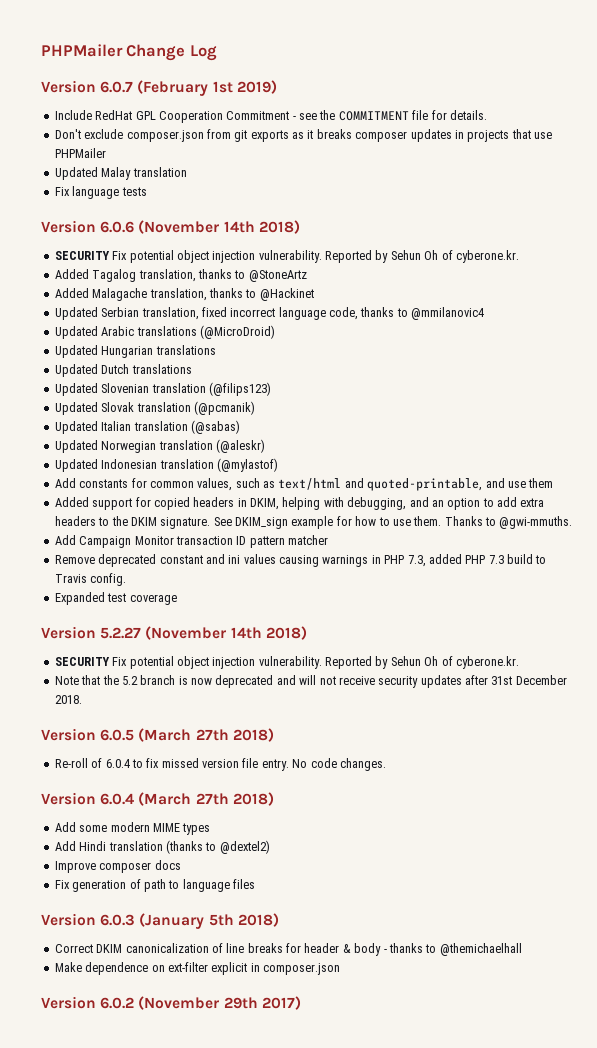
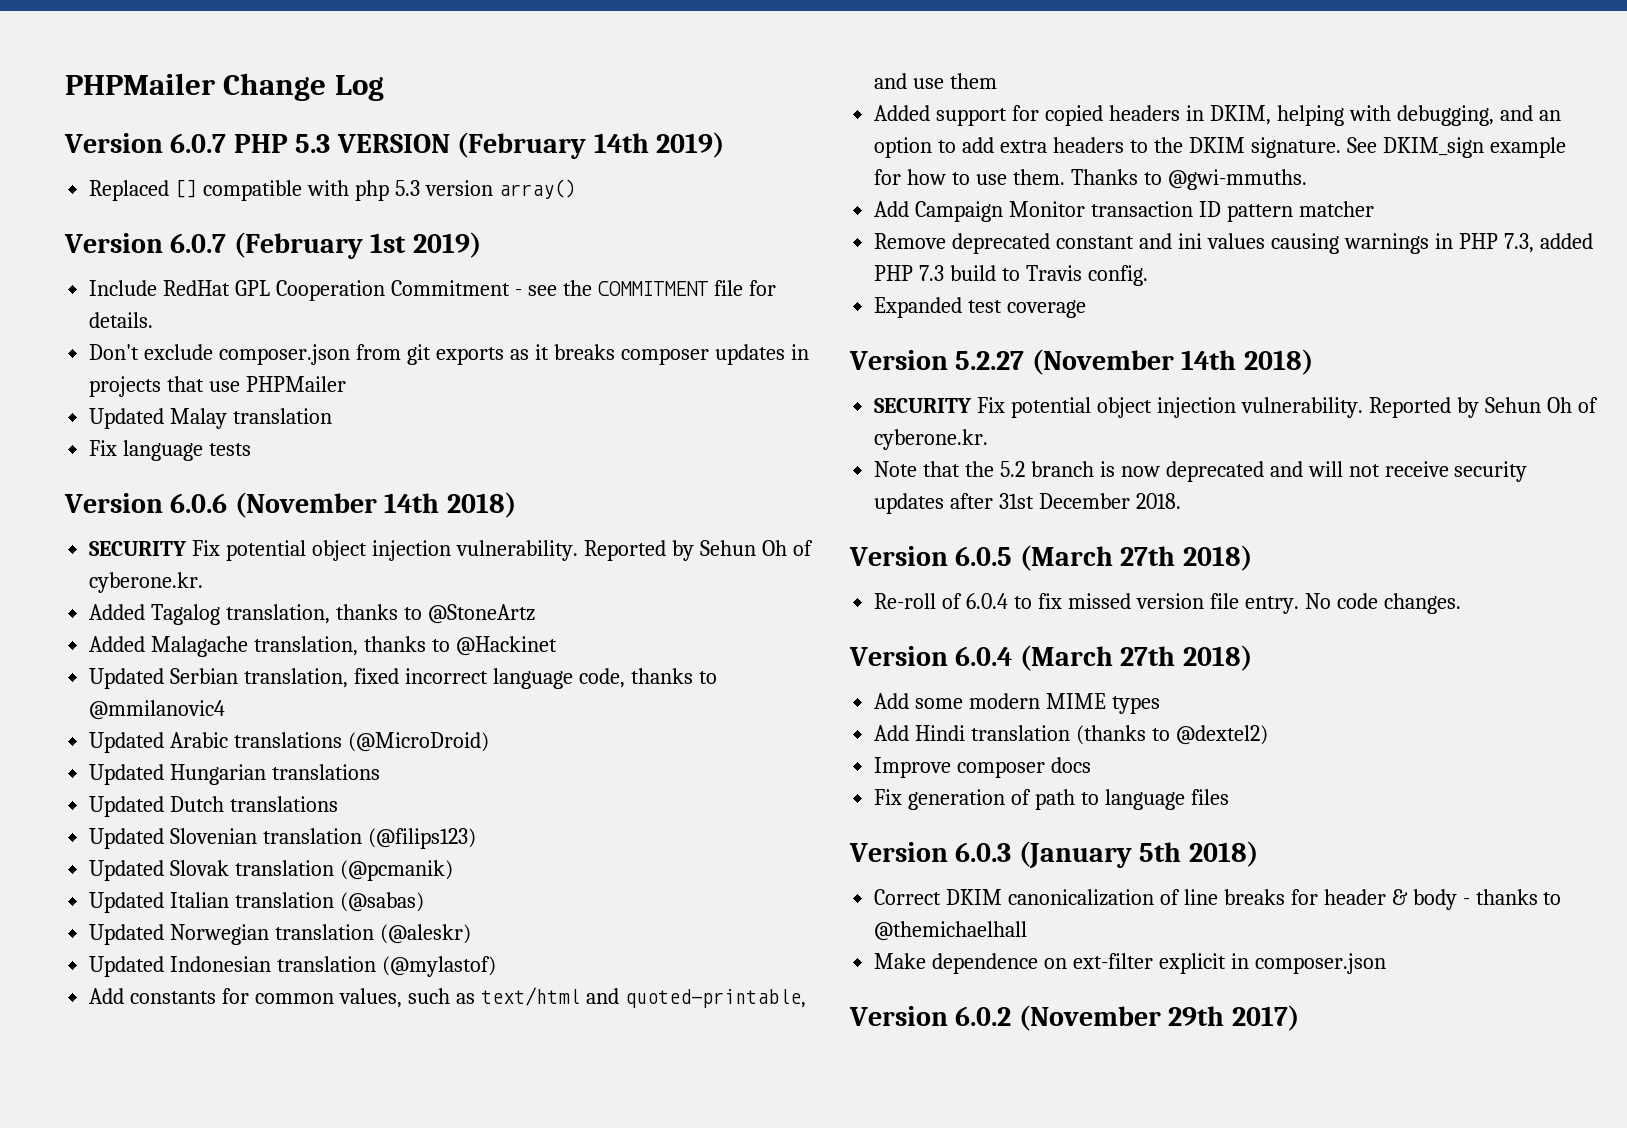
+ Version 6.0.7 PHP 5.3 VERSION (February 14th 2019)
+ Replaced [] compatible with php 5.3 version array()

